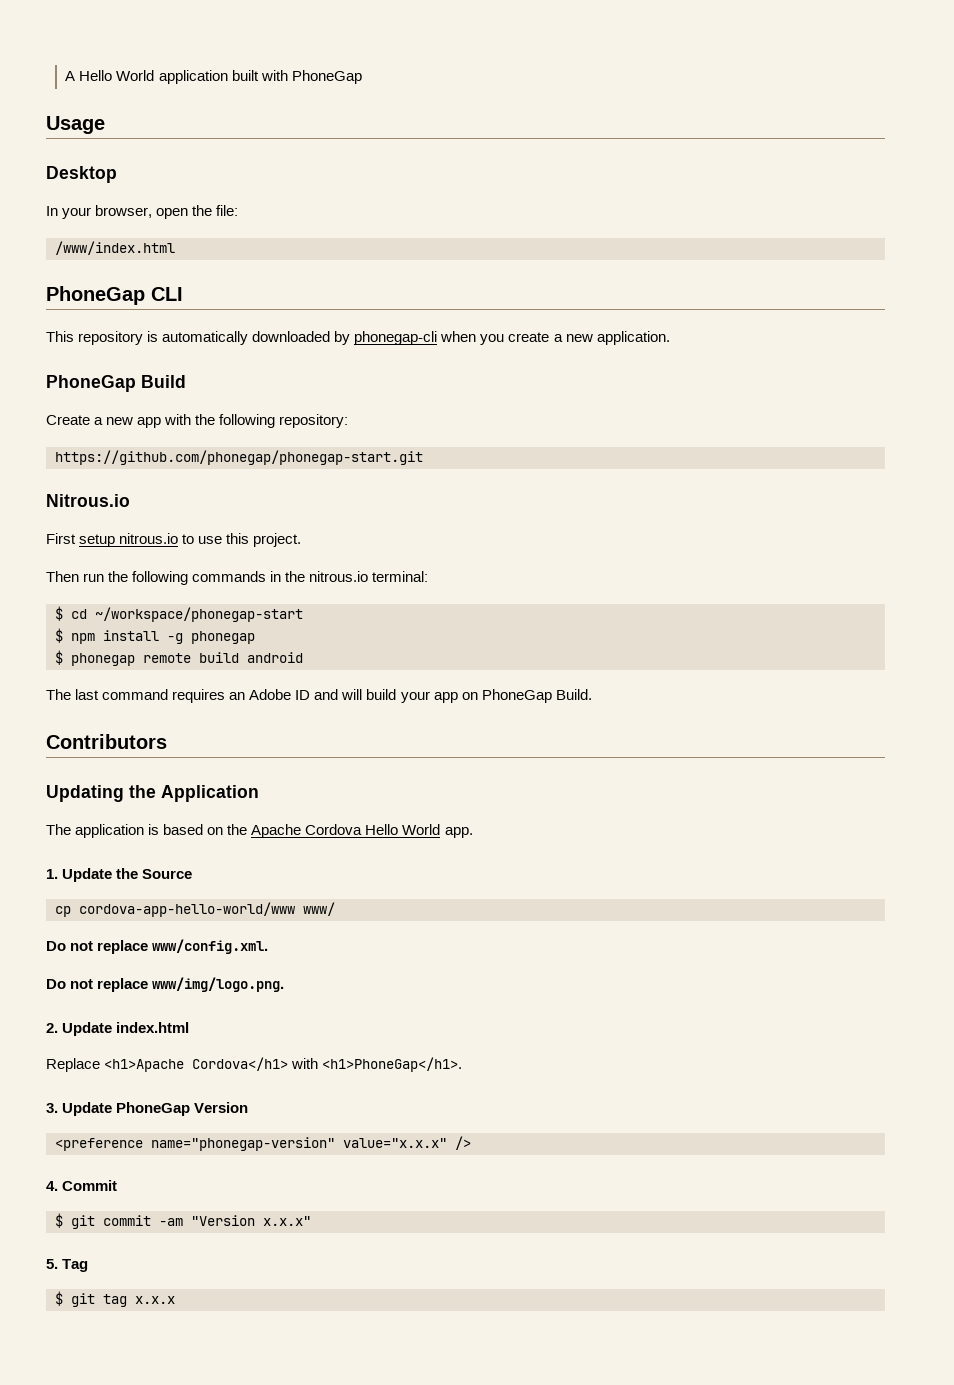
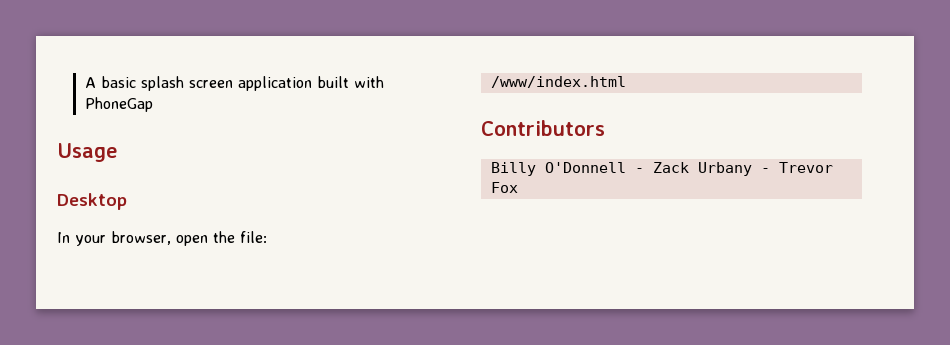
- A Hello World application built with PhoneGap
+ A basic splash screen application built with PhoneGap
- PhoneGap CLI
- This repository is automatically downloaded by phonegap-cli when you create a new application.
- PhoneGap Build
- Create a new app with the following repository:
- https://github.com/phonegap/phonegap-start.git
- Nitrous.io
- First setup nitrous.io to use this project.
- Then run the following commands in the nitrous.io terminal:
- $ cd ~/workspace/phonegap-start
- $ npm install -g phonegap
- $ phonegap remote build android
- The last command requires an Adobe ID and will build your app on PhoneGap Build.
  Contributors
- Updating the Application
- The application is based on the Apache Cordova Hello World app.
- 1. Update the Source
- cp cordova-app-hello-world/www www/
- Do not replace www/config.xml.
- Do not replace www/img/logo.png.
- 2. Update index.html
- Replace <h1>Apache Cordova</h1> with <h1>PhoneGap</h1>.
- 3. Update PhoneGap Version
- <preference name="phonegap-version" value="x.x.x" />
- 4. Commit
- $ git commit -am "Version x.x.x"
- 5. Tag
- $ git tag x.x.x
+ Billy O'Donnell - Zack Urbany - Trevor Fox

